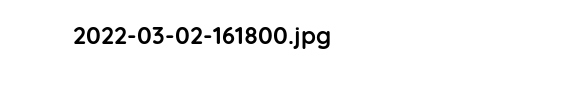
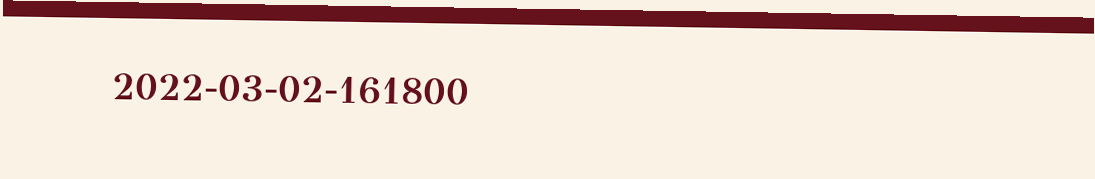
- 2022-03-02-161800.jpg
+ 2022-03-02-161800

